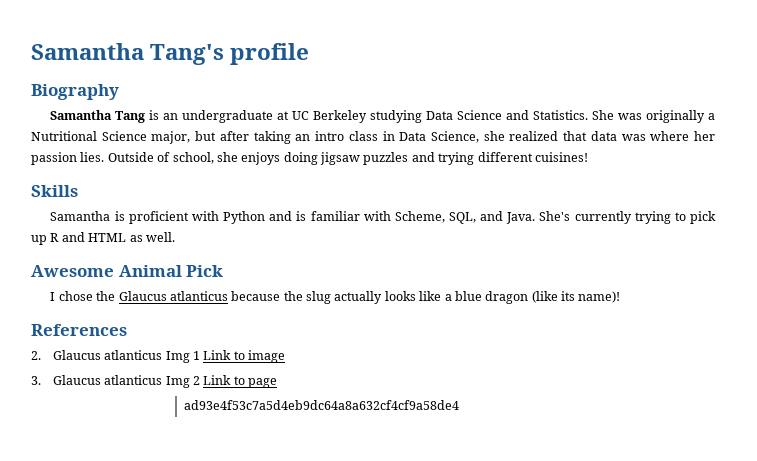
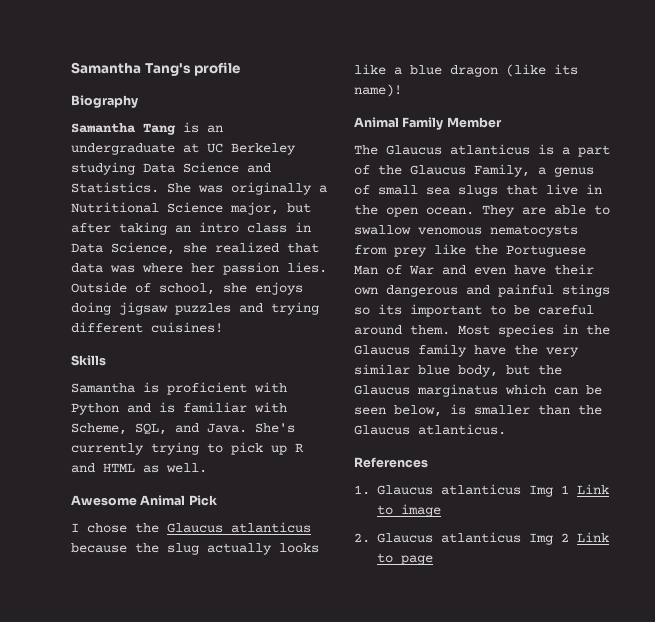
+ Animal Family Member
+ The Glaucus atlanticus is a part of the Glaucus Family, a genus of small sea slugs that live in the open ocean. They are able to swallow venomous nematocysts from prey like the Portuguese Man of War and even have their own dangerous and painful stings so its important to be careful around them. Most species in the Glaucus family have the very similar blue body, but the Glaucus marginatus which can be seen below, is smaller than the Glaucus atlanticus.
- 2. Glaucus atlanticus Img 1 Link to image
+ 1. Glaucus atlanticus Img 1 Link to image
- 3. Glaucus atlanticus Img 2 Link to page
+ 2. Glaucus atlanticus Img 2 Link to page
- ad93e4f53c7a5d4eb9dc64a8a632cf4cf9a58de4

